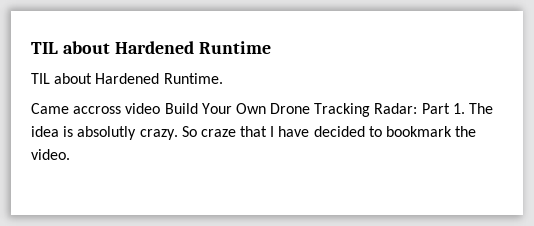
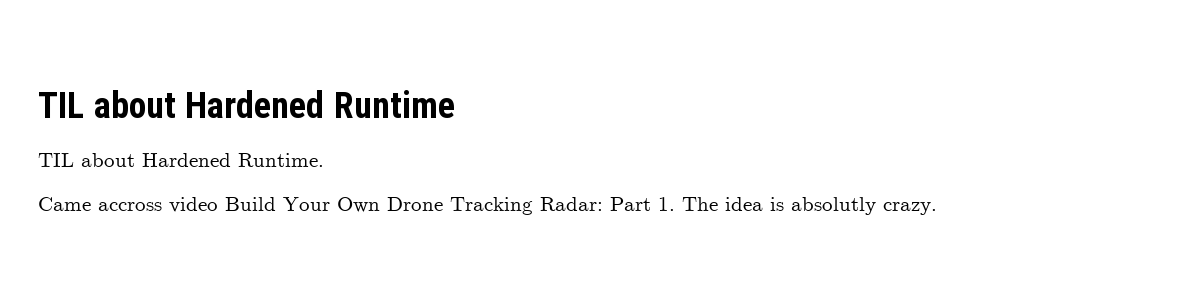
- So craze that I have decided to bookmark the video.

